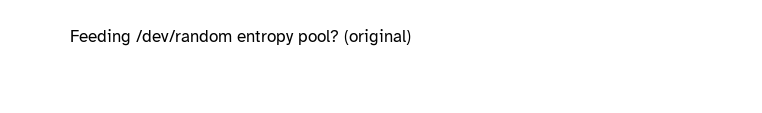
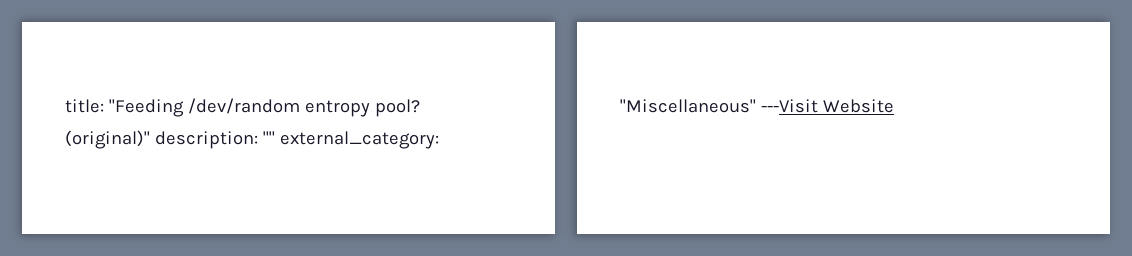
- Feeding /dev/random entropy pool?
+ title: "Feeding /dev/random entropy pool?
- (original)
+ (original)" description: "" external_category: "Miscellaneous" ---Visit Website

